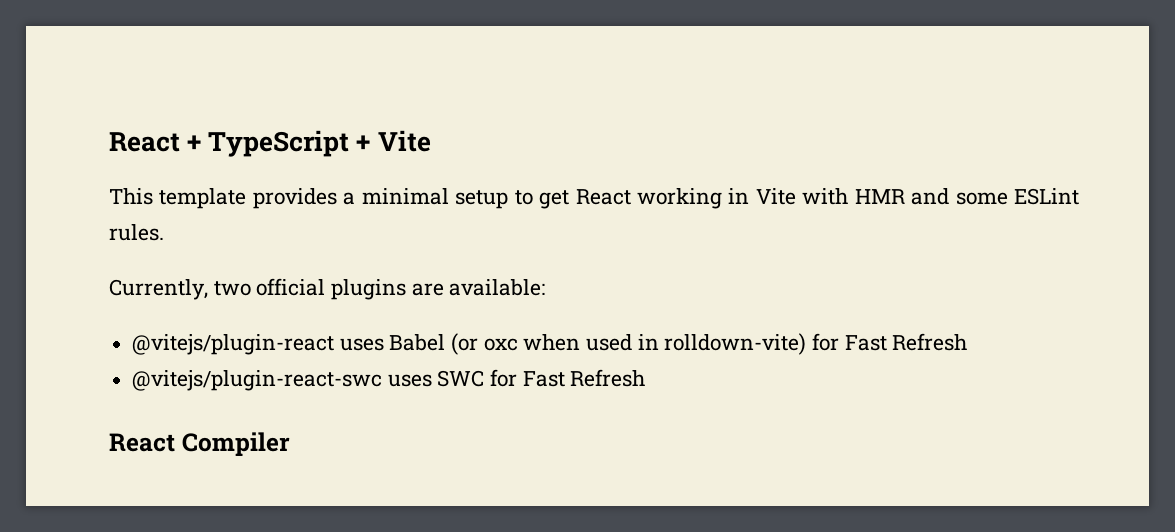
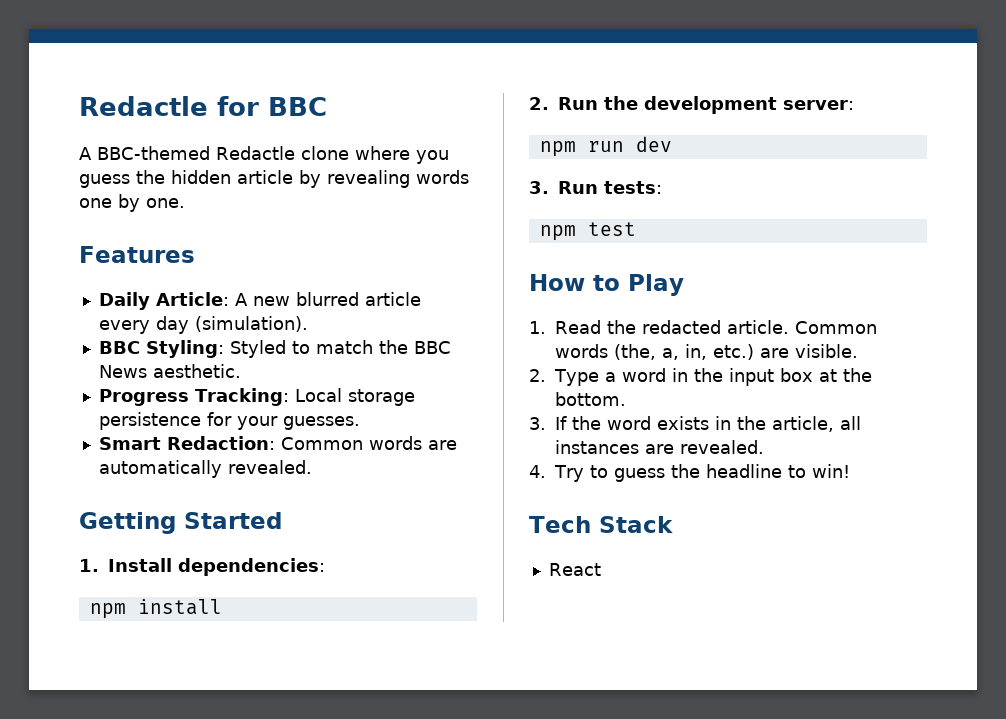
- React + TypeScript + Vite
- This template provides a minimal setup to get React working in Vite with HMR and some ESLint rules.
- Currently, two official plugins are available:
- @vitejs/plugin-react uses Babel (or oxc when used in rolldown-vite) for Fast Refresh
- @vitejs/plugin-react-swc uses SWC for Fast Refresh
- React Compiler
+ Redactle for BBC
+ A BBC-themed Redactle clone where you guess the hidden article by revealing words one by one.
+ Features
+ Daily Article: A new blurred article every day (simulation).
+ BBC Styling: Styled to match the BBC News aesthetic.
+ Progress Tracking: Local storage persistence for your guesses.
+ Smart Redaction: Common words are automatically revealed.
+ Getting Started
+ 1. Install dependencies:
+ npm install
+ 2. Run the development server:
+ npm run dev
+ 3. Run tests:
+ npm test
+ How to Play
+ 1. Read the redacted article. Common words (the, a, in, etc.) are visible.
+ 2. Type a word in the input box at the bottom.
+ 3. If the word exists in the article, all instances are revealed.
+ 4. Try to guess the headline to win!
+ Tech Stack
+ React

